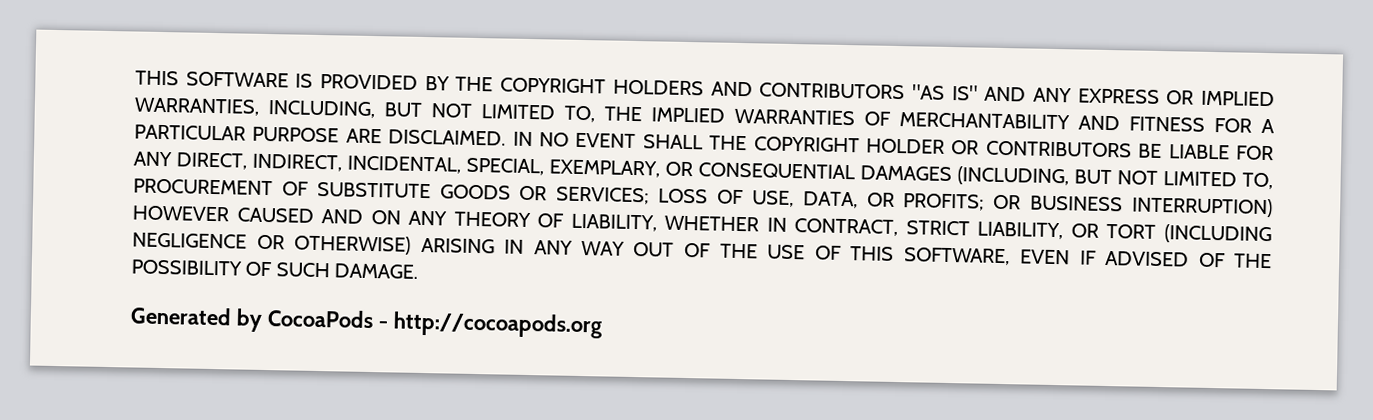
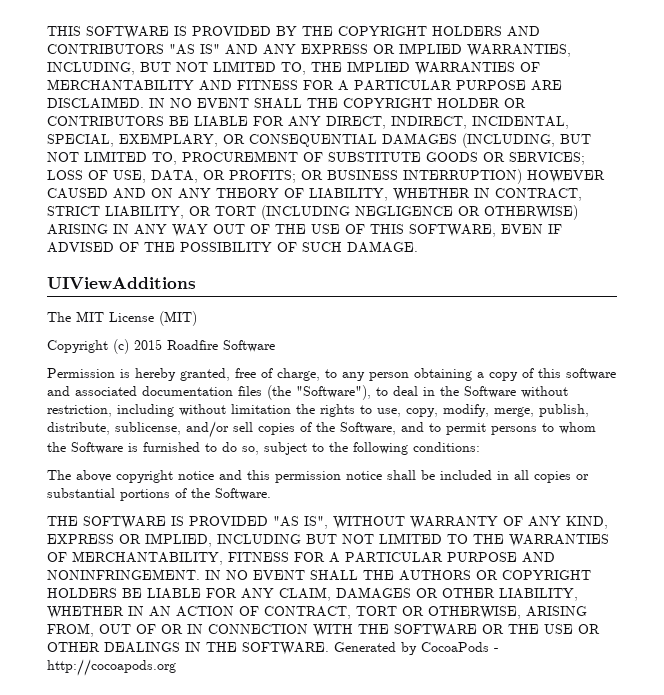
+ UIViewAdditions
+ The MIT License (MIT)
+ Copyright (c) 2015 Roadfire Software
+ Permission is hereby granted, free of charge, to any person obtaining a copy of this software and associated documentation files (the "Software"), to deal in the Software without restriction, including without limitation the rights to use, copy, modify, merge, publish, distribute, sublicense, and/or sell copies of the Software, and to permit persons to whom the Software is furnished to do so, subject to the following conditions:
+ The above copyright notice and this permission notice shall be included in all copies or substantial portions of the Software.
+ THE SOFTWARE IS PROVIDED "AS IS", WITHOUT WARRANTY OF ANY KIND, EXPRESS OR IMPLIED, INCLUDING BUT NOT LIMITED TO THE WARRANTIES OF MERCHANTABILITY, FITNESS FOR A PARTICULAR PURPOSE AND NONINFRINGEMENT. IN NO EVENT SHALL THE AUTHORS OR COPYRIGHT HOLDERS BE LIABLE FOR ANY CLAIM, DAMAGES OR OTHER LIABILITY, WHETHER IN AN ACTION OF CONTRACT, TORT OR OTHERWISE, ARISING FROM, OUT OF OR IN CONNECTION WITH THE SOFTWARE OR THE USE OR OTHER DEALINGS IN THE SOFTWARE.

